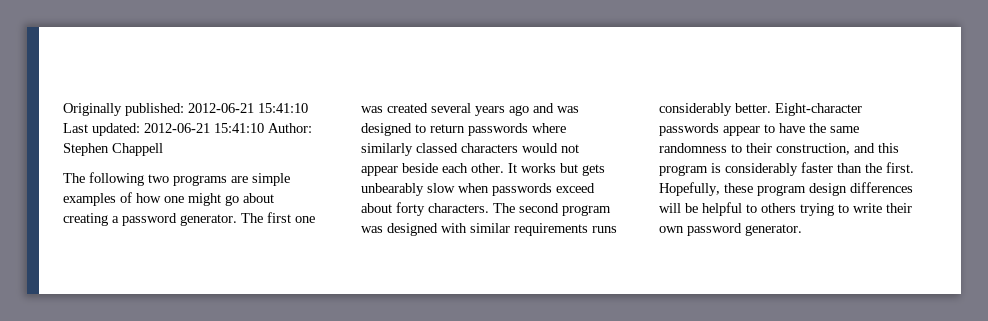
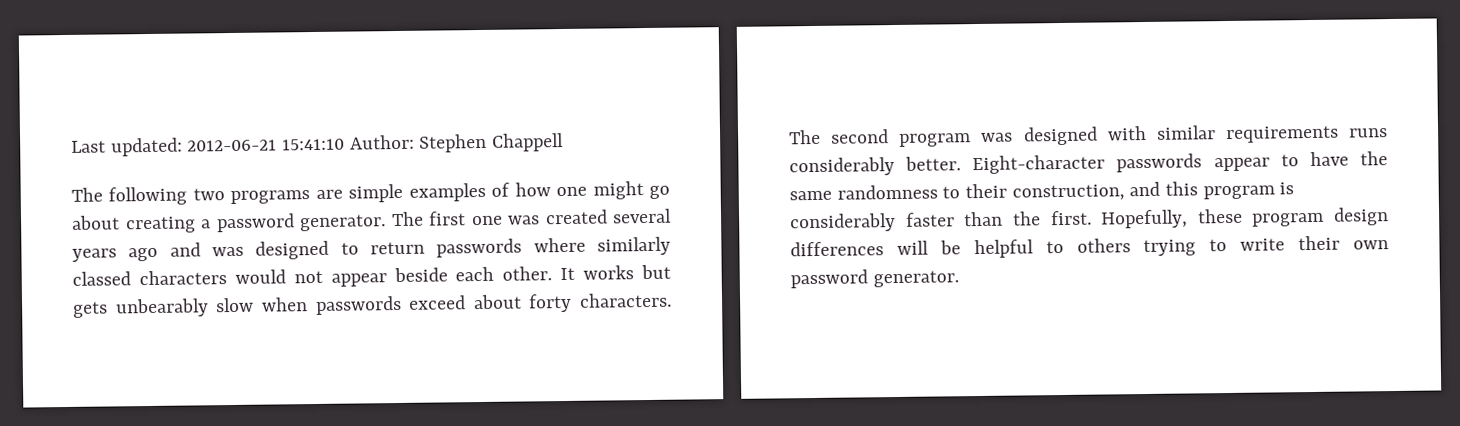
- Originally published: 2012-06-21 15:41:10 Last updated: 2012-06-21 15:41:10 Author: Stephen Chappell
+ Last updated: 2012-06-21 15:41:10 Author: Stephen Chappell

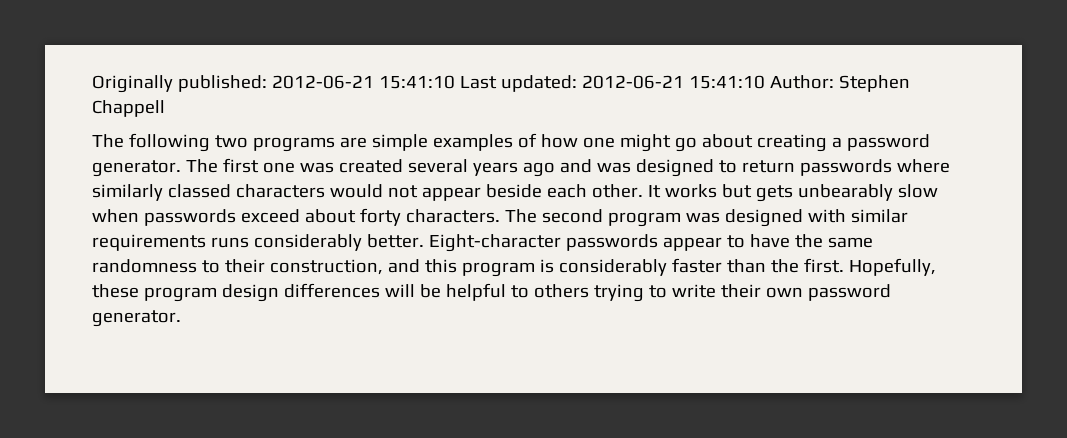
- Last updated: 2012-06-21 15:41:10 Author: Stephen Chappell
+ Originally published: 2012-06-21 15:41:10 Last updated: 2012-06-21 15:41:10 Author: Stephen Chappell

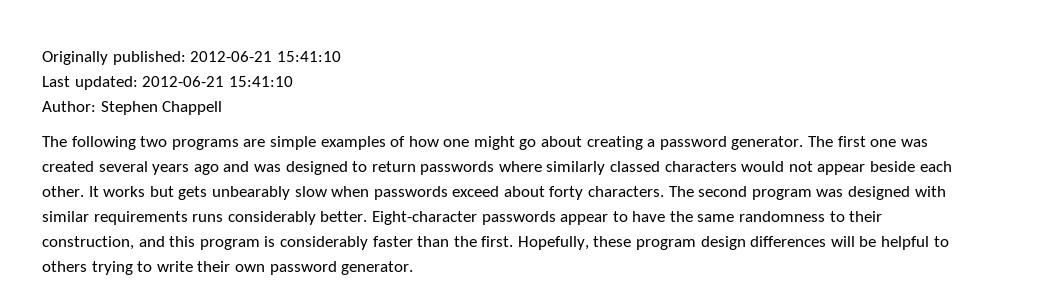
- Originally published: 2012-06-21 15:41:10 Last updated: 2012-06-21 15:41:10 Author: Stephen Chappell
+ Originally published: 2012-06-21 15:41:10
+ Last updated: 2012-06-21 15:41:10
+ Author: Stephen Chappell

